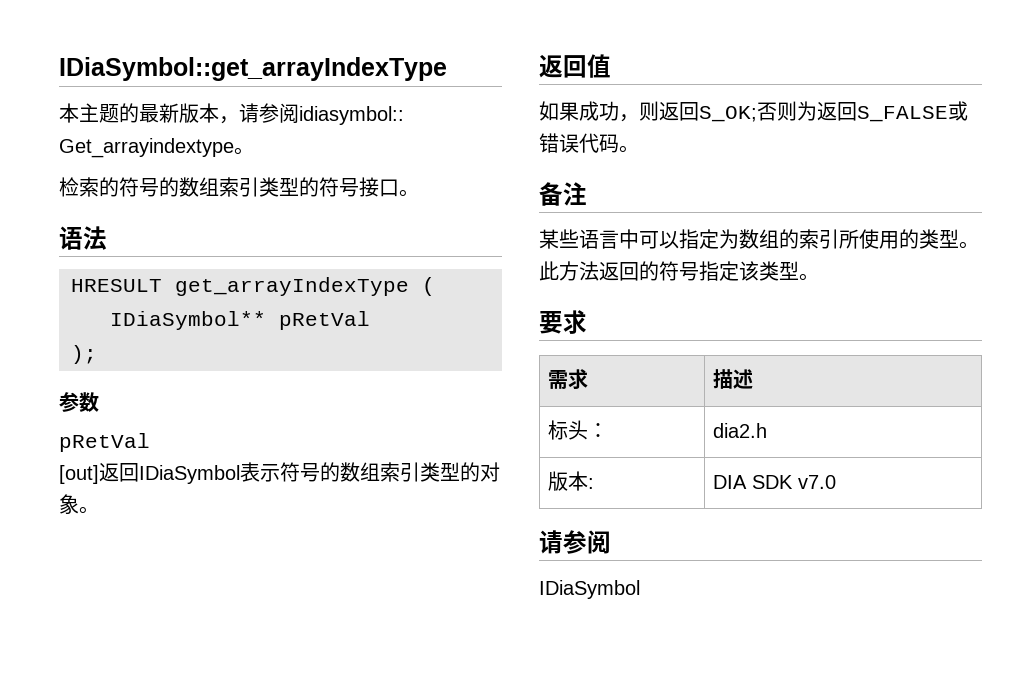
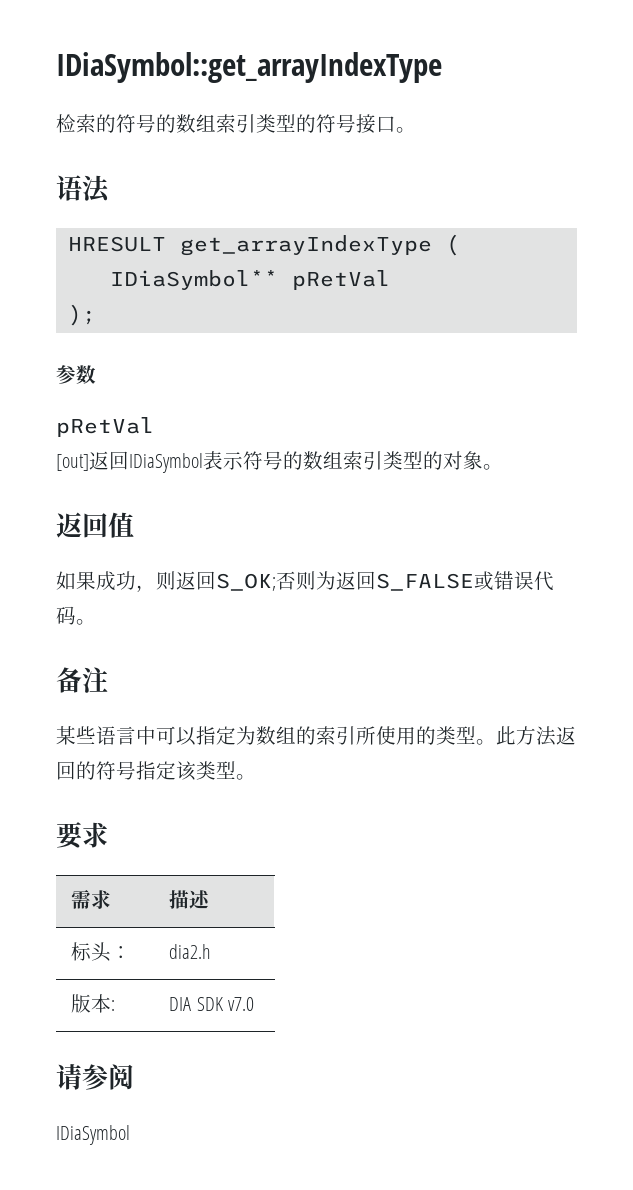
- 本主题的最新版本，请参阅idiasymbol:: Get_arrayindextype。

